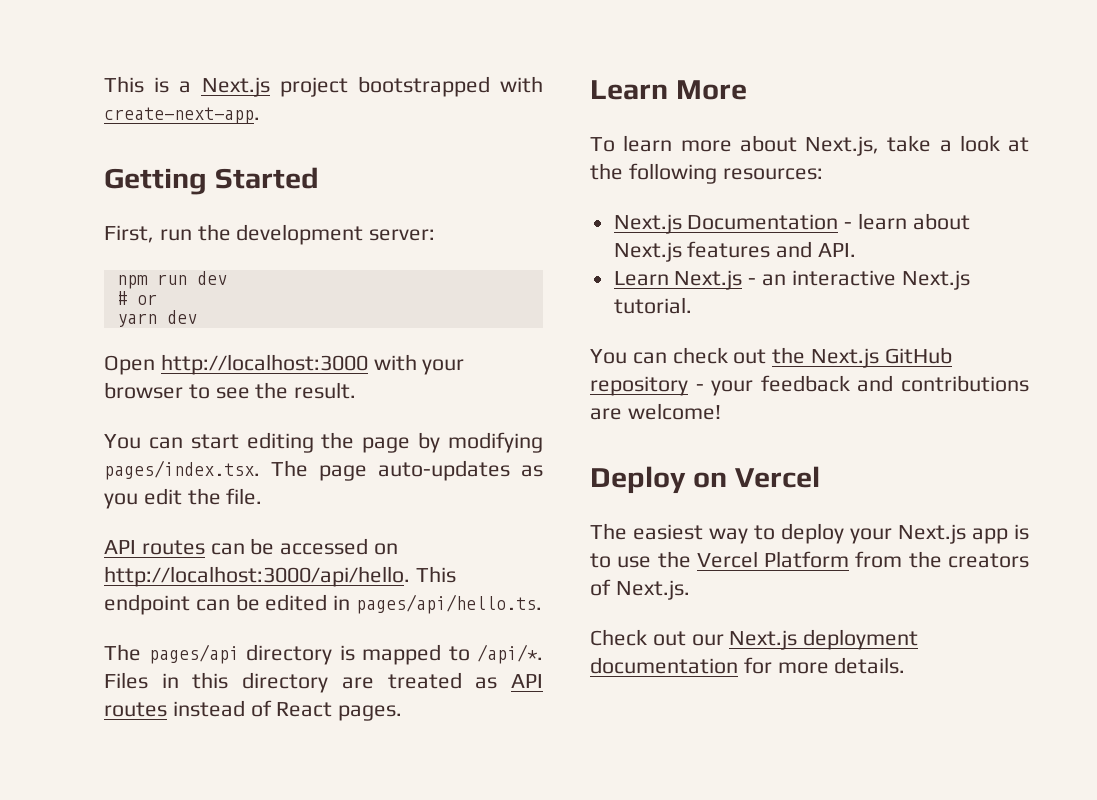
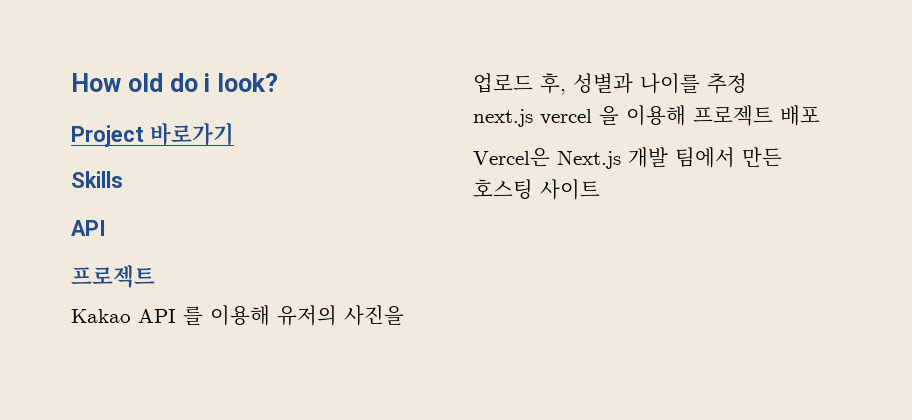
- This is a Next.js project bootstrapped with create-next-app.
- Getting Started
- First, run the development server:
- npm run dev
- # or
- yarn dev
- Open http://localhost:3000 with your browser to see the result.
- You can start editing the page by modifying pages/index.tsx. The page auto-updates as you edit the file.
- API routes can be accessed on http://localhost:3000/api/hello. This endpoint can be edited in pages/api/hello.ts.
- The pages/api directory is mapped to /api/*. Files in this directory are treated as API routes instead of React pages.
- Learn More
- To learn more about Next.js, take a look at the following resources:
- Next.js Documentation - learn about Next.js features and API.
- Learn Next.js - an interactive Next.js tutorial.
- You can check out the Next.js GitHub repository - your feedback and contributions are welcome!
- Deploy on Vercel
- The easiest way to deploy your Next.js app is to use the Vercel Platform from the creators of Next.js.
- Check out our Next.js deployment documentation for more details.
+ How old do i look?
+ Project 바로가기
+ Skills
+ API
+ 프로젝트
+ Kakao API 를 이용해 유저의 사진을 업로드 후, 성별과 나이를 추정
+ next.js vercel 을 이용해 프로젝트 배포
+ Vercel은 Next.js 개발 팀에서 만든 호스팅 사이트

